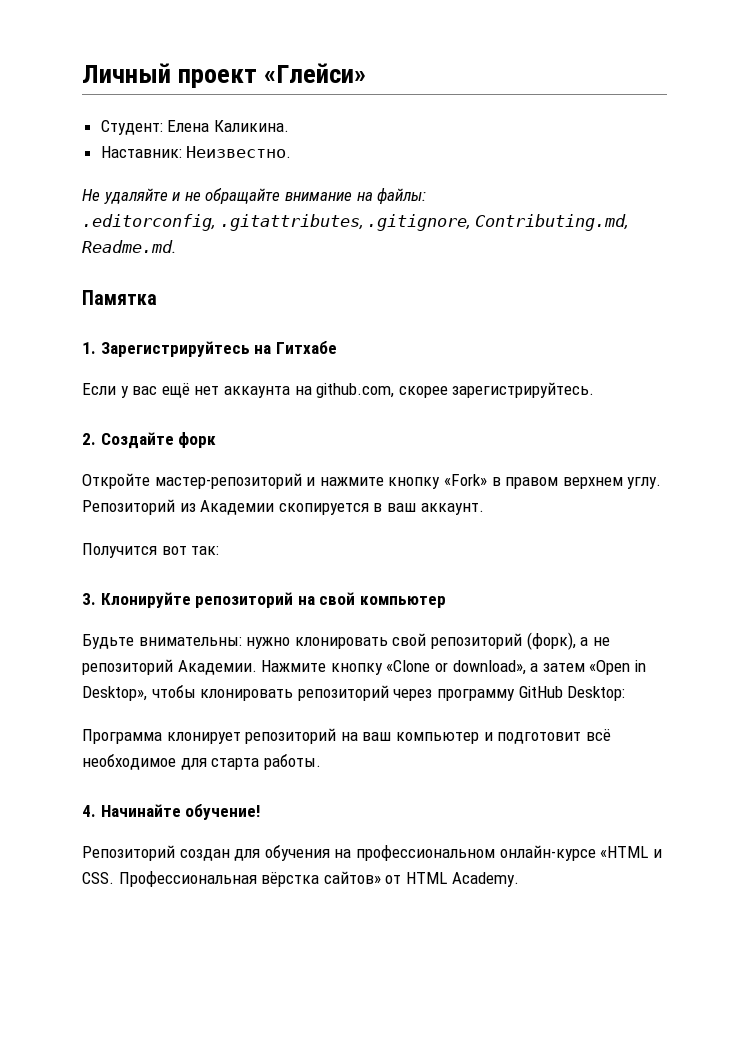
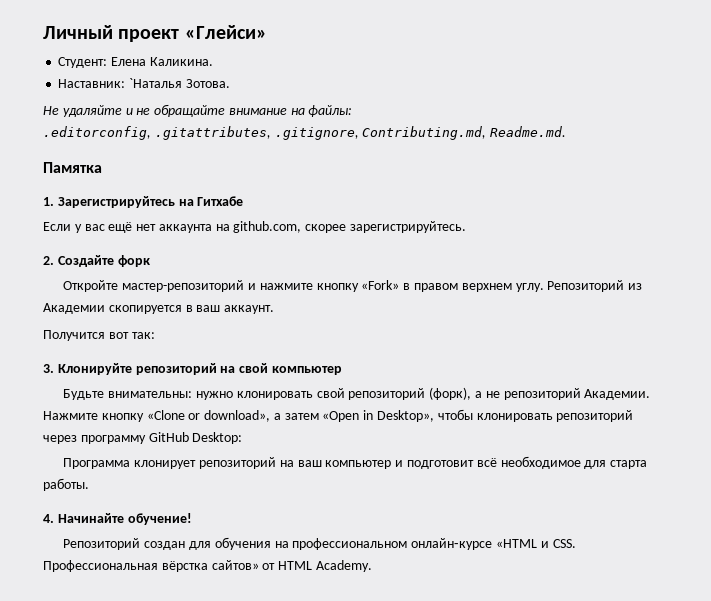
- Наставник: Неизвестно.
+ Наставник: `Наталья Зотова.

